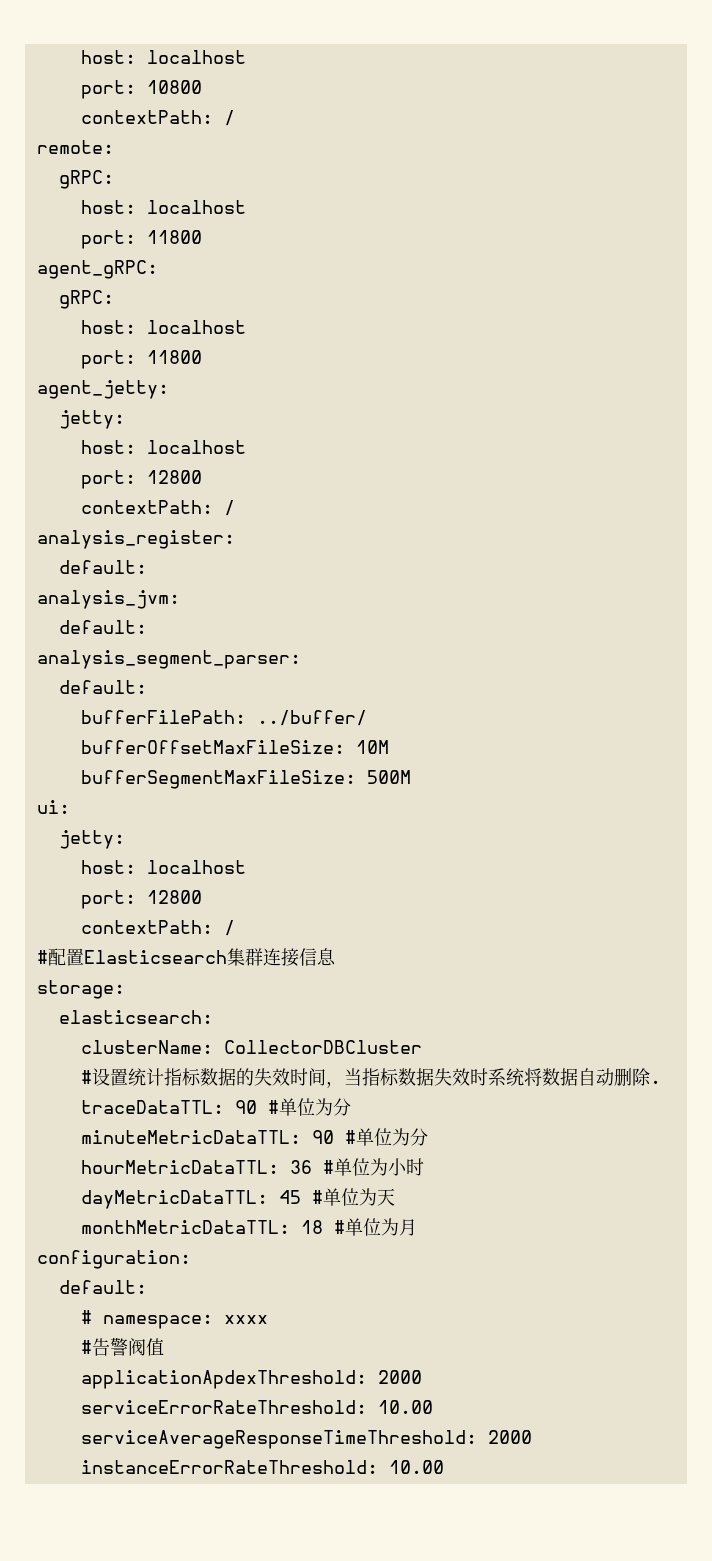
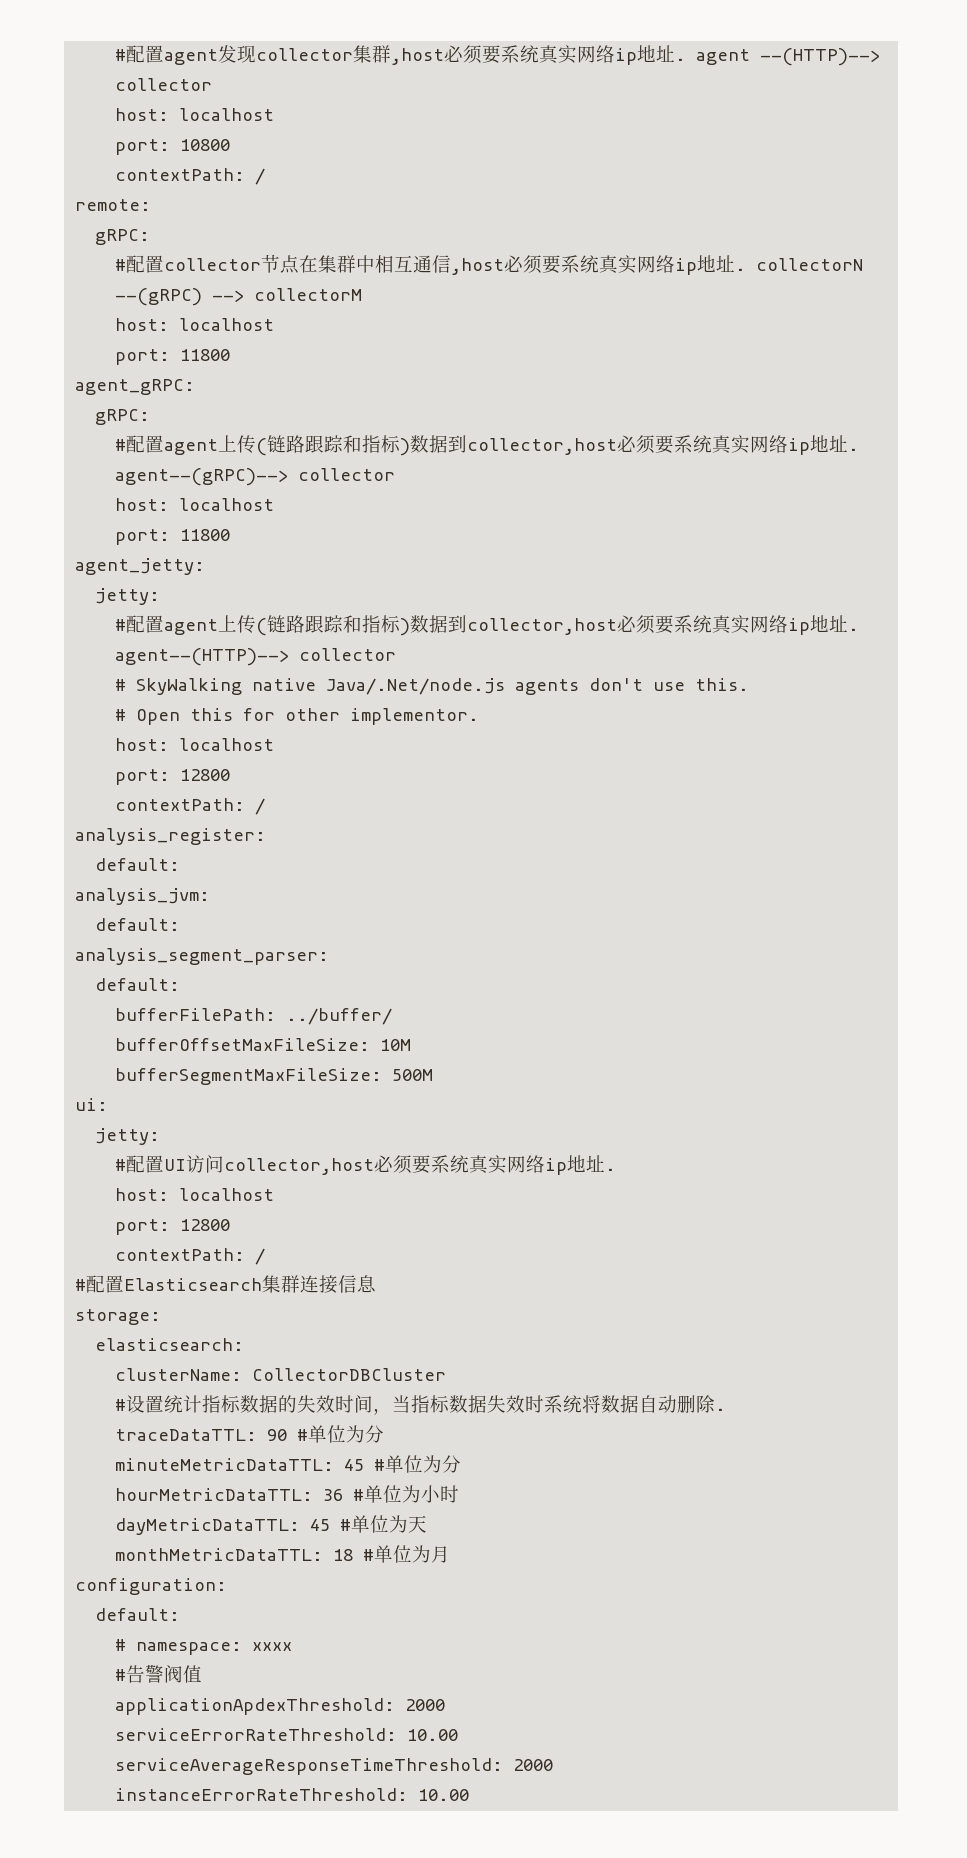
+ #配置agent发现collector集群,host必须要系统真实网络ip地址. agent --(HTTP)--> collector
+ #配置collector节点在集群中相互通信,host必须要系统真实网络ip地址. collectorN --(gRPC) --> collectorM
+ #配置agent上传(链路跟踪和指标)数据到collector,host必须要系统真实网络ip地址. agent--(gRPC)--> collector
+ #配置agent上传(链路跟踪和指标)数据到collector,host必须要系统真实网络ip地址. agent--(HTTP)--> collector
+ # SkyWalking native Java/.Net/node.js agents don't use this.
+ # Open this for other implementor.
+ #配置UI访问collector,host必须要系统真实网络ip地址.
- minuteMetricDataTTL: 90 #单位为分
+ minuteMetricDataTTL: 45 #单位为分

